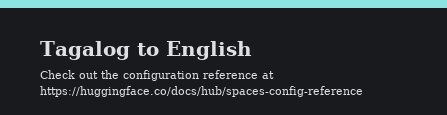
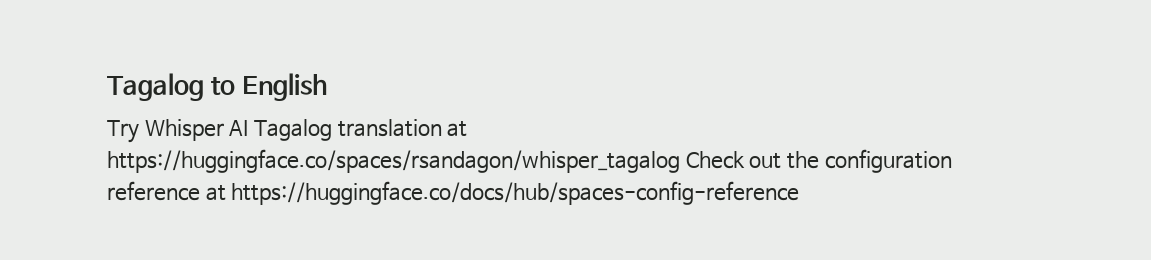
- Check out the configuration reference at https://huggingface.co/docs/hub/spaces-config-reference
+ Try Whisper AI Tagalog translation at https://huggingface.co/spaces/rsandagon/whisper_tagalog Check out the configuration reference at https://huggingface.co/docs/hub/spaces-config-reference

